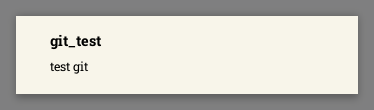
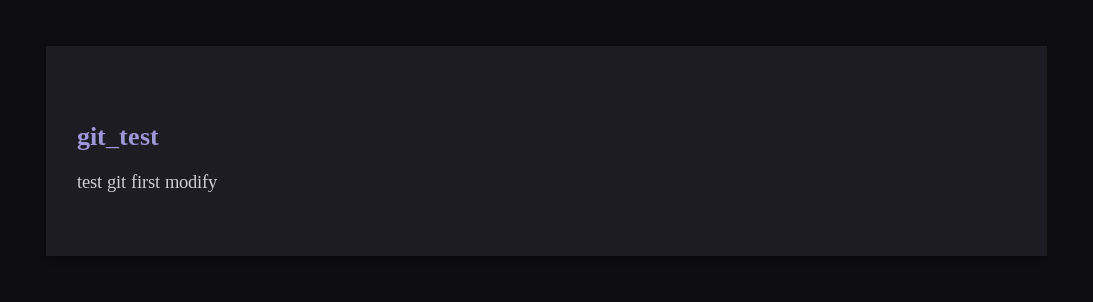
- test git
+ test git first modify

